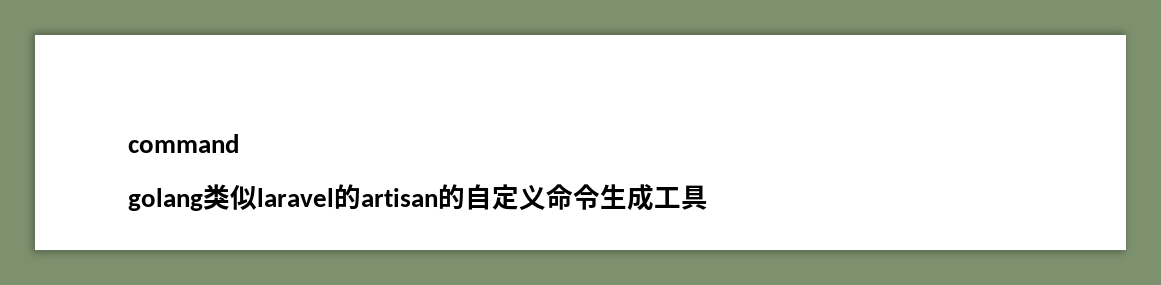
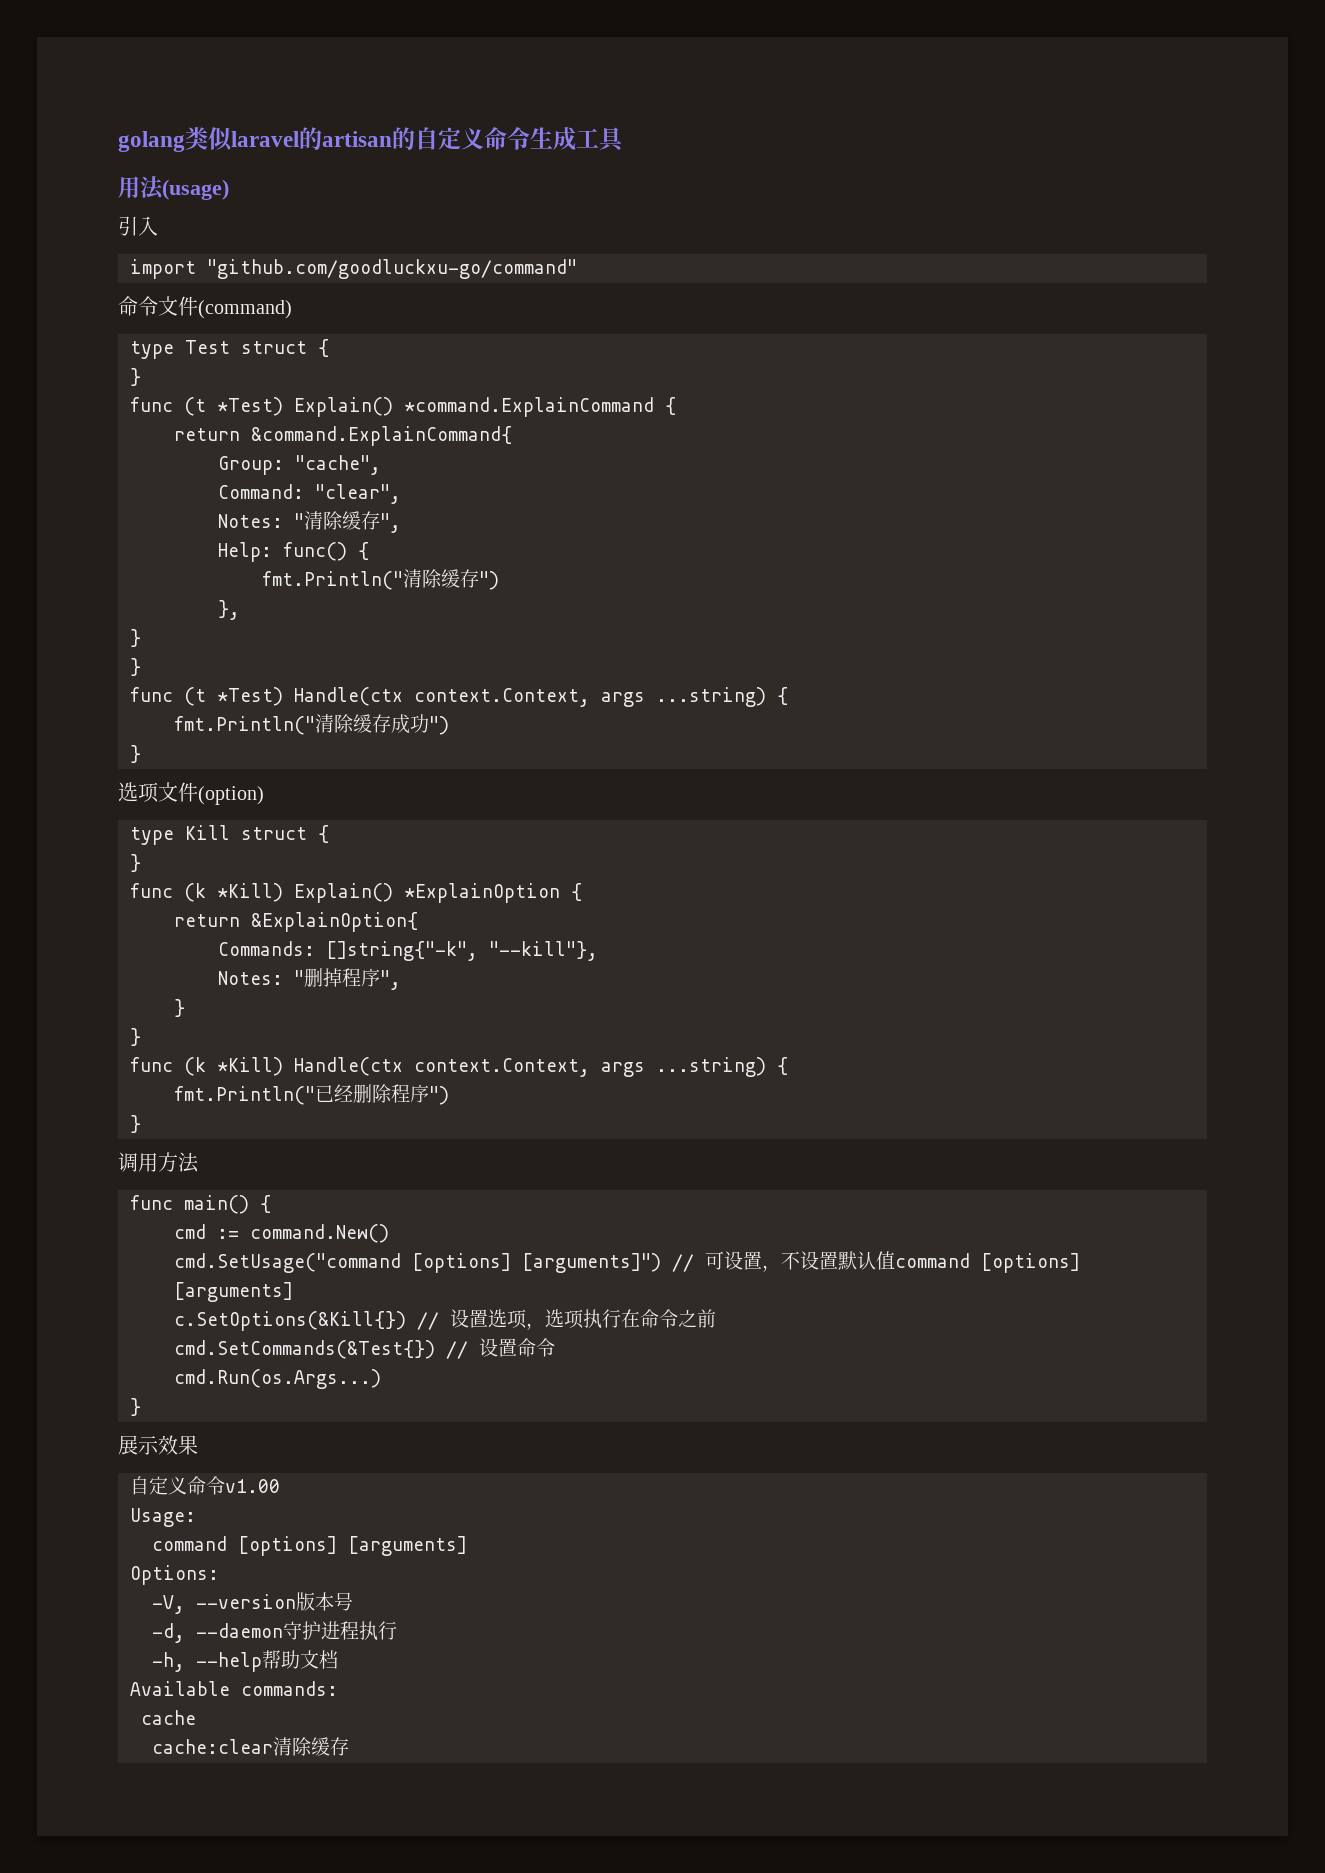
- command
+ 用法(usage)
+ 引入
+ import "github.com/goodluckxu-go/command"
+ 命令文件(command)
+ type Test struct {
+ }
+ func (t *Test) Explain() *command.ExplainCommand {
+ return &command.ExplainCommand{
+ Group: "cache",
+ Command: "clear",
+ Notes: "清除缓存",
+ Help: func() {
+ fmt.Println("清除缓存")
+ },
+ }
+ }
+ func (t *Test) Handle(ctx context.Context, args ...string) {
+ fmt.Println("清除缓存成功")
+ }
+ 选项文件(option)
+ type Kill struct {
+ }
+ func (k *Kill) Explain() *ExplainOption {
+ return &ExplainOption{
+ Commands: []string{"-k", "--kill"},
+ Notes: "删掉程序",
+ }
+ }
+ func (k *Kill) Handle(ctx context.Context, args ...string) {
+ fmt.Println("已经删除程序")
+ }
+ 调用方法
+ func main() {
+ cmd := command.New()
+ cmd.SetUsage("command [options] [arguments]") // 可设置，不设置默认值command [options] [arguments]
+ c.SetOptions(&Kill{}) // 设置选项，选项执行在命令之前
+ cmd.SetCommands(&Test{}) // 设置命令
+ cmd.Run(os.Args...)
+ }
+ 展示效果
+ 自定义命令v1.00
+ Usage:
+ command [options] [arguments]
+ Options:
+ -V, --version版本号
+ -d, --daemon守护进程执行
+ -h, --help帮助文档
+ Available commands:
+ cache
+ cache:clear清除缓存

